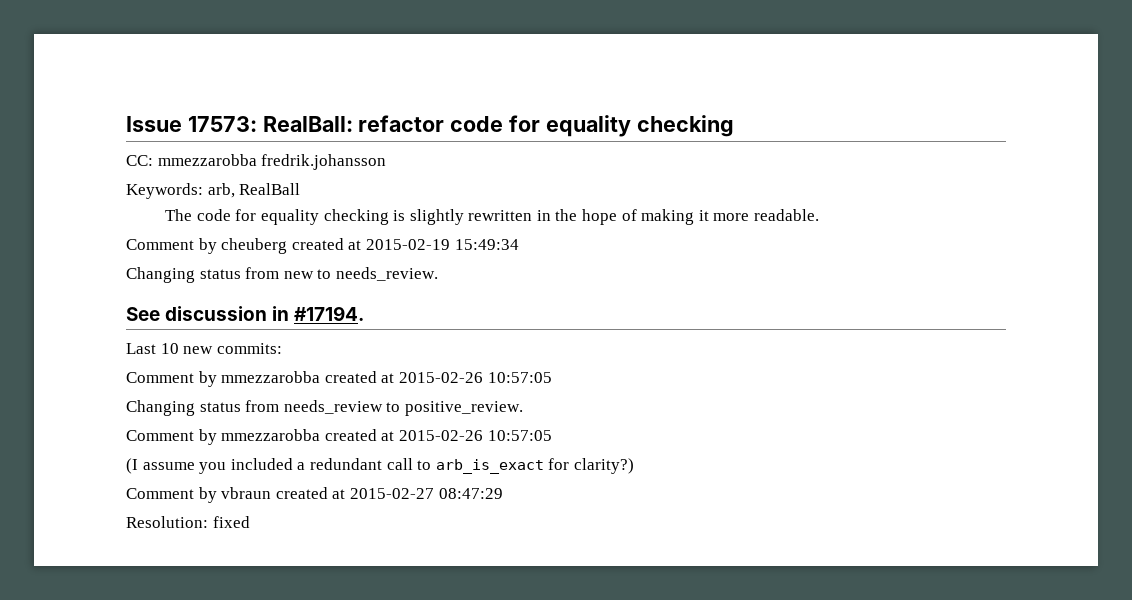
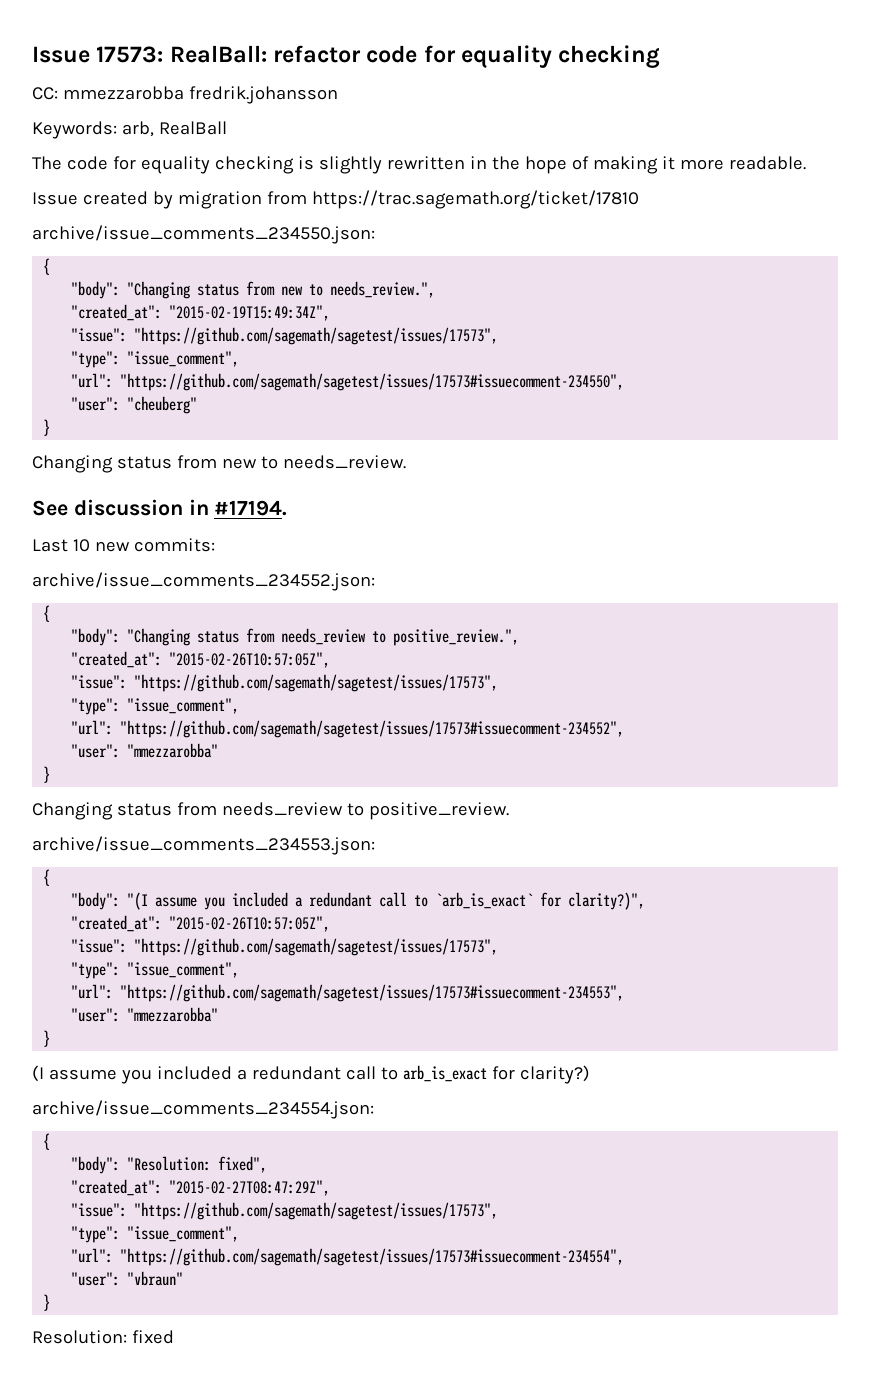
- Comment by cheuberg created at 2015-02-19 15:49:34
+ Issue created by migration from https://trac.sagemath.org/ticket/17810
+ archive/issue_comments_234550.json:
+ {
+ "body": "Changing status from new to needs_review.",
+ "created_at": "2015-02-19T15:49:34Z",
+ "issue": "https://github.com/sagemath/sagetest/issues/17573",
+ "type": "issue_comment",
+ "url": "https://github.com/sagemath/sagetest/issues/17573#issuecomment-234550",
+ "user": "cheuberg"
+ }
  Last 10 new commits:
- Comment by mmezzarobba created at 2015-02-26 10:57:05
+ archive/issue_comments_234552.json:
+ {
+ "body": "Changing status from needs_review to positive_review.",
+ "created_at": "2015-02-26T10:57:05Z",
+ "issue": "https://github.com/sagemath/sagetest/issues/17573",
+ "type": "issue_comment",
+ "url": "https://github.com/sagemath/sagetest/issues/17573#issuecomment-234552",
+ "user": "mmezzarobba"
+ }
  Changing status from needs_review to positive_review.
- Comment by mmezzarobba created at 2015-02-26 10:57:05
+ archive/issue_comments_234553.json:
+ {
+ "body": "(I assume you included a redundant call to `arb_is_exact` for clarity?)",
+ "created_at": "2015-02-26T10:57:05Z",
+ "issue": "https://github.com/sagemath/sagetest/issues/17573",
+ "type": "issue_comment",
+ "url": "https://github.com/sagemath/sagetest/issues/17573#issuecomment-234553",
+ "user": "mmezzarobba"
+ }
- Comment by vbraun created at 2015-02-27 08:47:29
+ archive/issue_comments_234554.json:
+ {
+ "body": "Resolution: fixed",
+ "created_at": "2015-02-27T08:47:29Z",
+ "issue": "https://github.com/sagemath/sagetest/issues/17573",
+ "type": "issue_comment",
+ "url": "https://github.com/sagemath/sagetest/issues/17573#issuecomment-234554",
+ "user": "vbraun"
+ }

